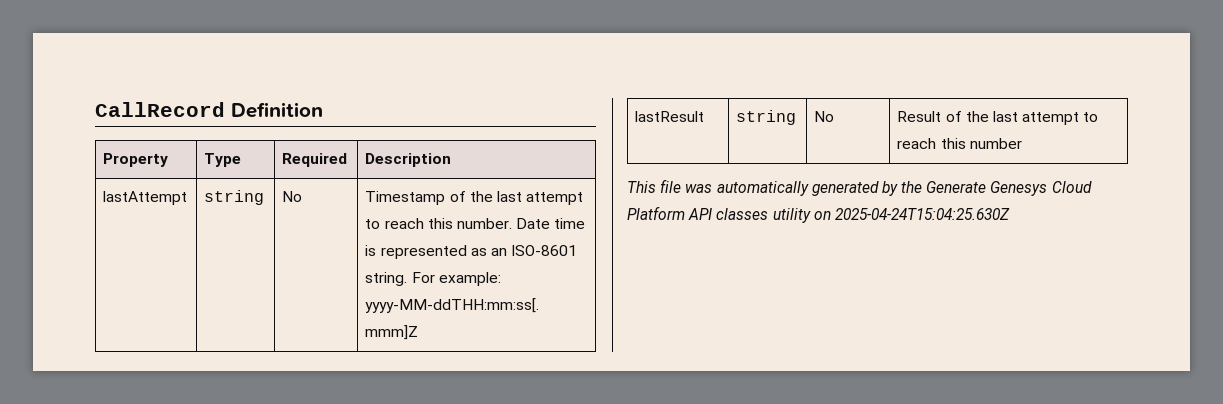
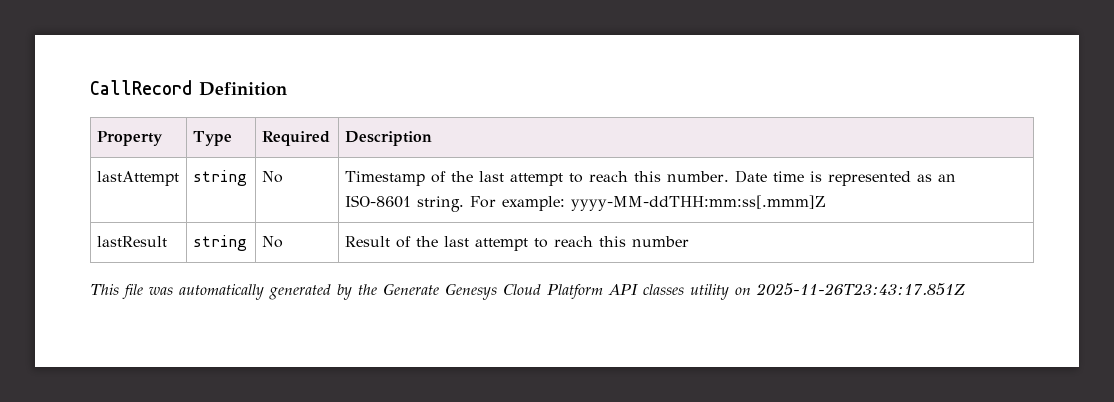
- This file was automatically generated by the Generate Genesys Cloud Platform API classes utility on 2025-04-24T15:04:25.630Z
+ This file was automatically generated by the Generate Genesys Cloud Platform API classes utility on 2025-11-26T23:43:17.851Z

